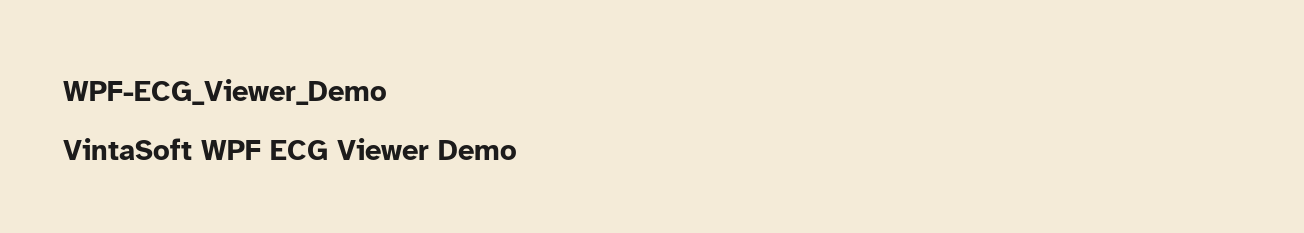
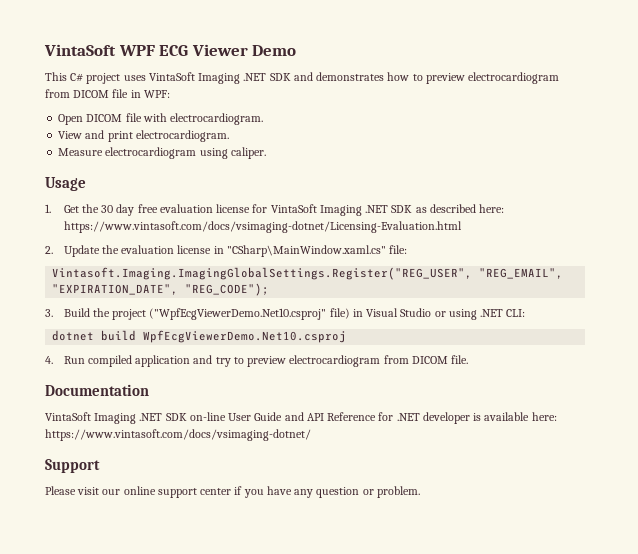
- WPF-ECG_Viewer_Demo
+ This C# project uses VintaSoft Imaging .NET SDK and demonstrates how to preview electrocardiogram from DICOM file in WPF:
+ Open DICOM file with electrocardiogram.
+ View and print electrocardiogram.
+ Measure electrocardiogram using caliper.
+ Usage
+ 1. Get the 30 day free evaluation license for VintaSoft Imaging .NET SDK as described here: https://www.vintasoft.com/docs/vsimaging-dotnet/Licensing-Evaluation.html
+ 2. Update the evaluation license in "CSharp\MainWindow.xaml.cs" file:
+ Vintasoft.Imaging.ImagingGlobalSettings.Register("REG_USER", "REG_EMAIL", "EXPIRATION_DATE", "REG_CODE");
+ 3. Build the project ("WpfEcgViewerDemo.Net10.csproj" file) in Visual Studio or using .NET CLI:
+ dotnet build WpfEcgViewerDemo.Net10.csproj
+ 4. Run compiled application and try to preview electrocardiogram from DICOM file.
+ Documentation
+ VintaSoft Imaging .NET SDK on-line User Guide and API Reference for .NET developer is available here: https://www.vintasoft.com/docs/vsimaging-dotnet/
+ Support
+ Please visit our online support center if you have any question or problem.

